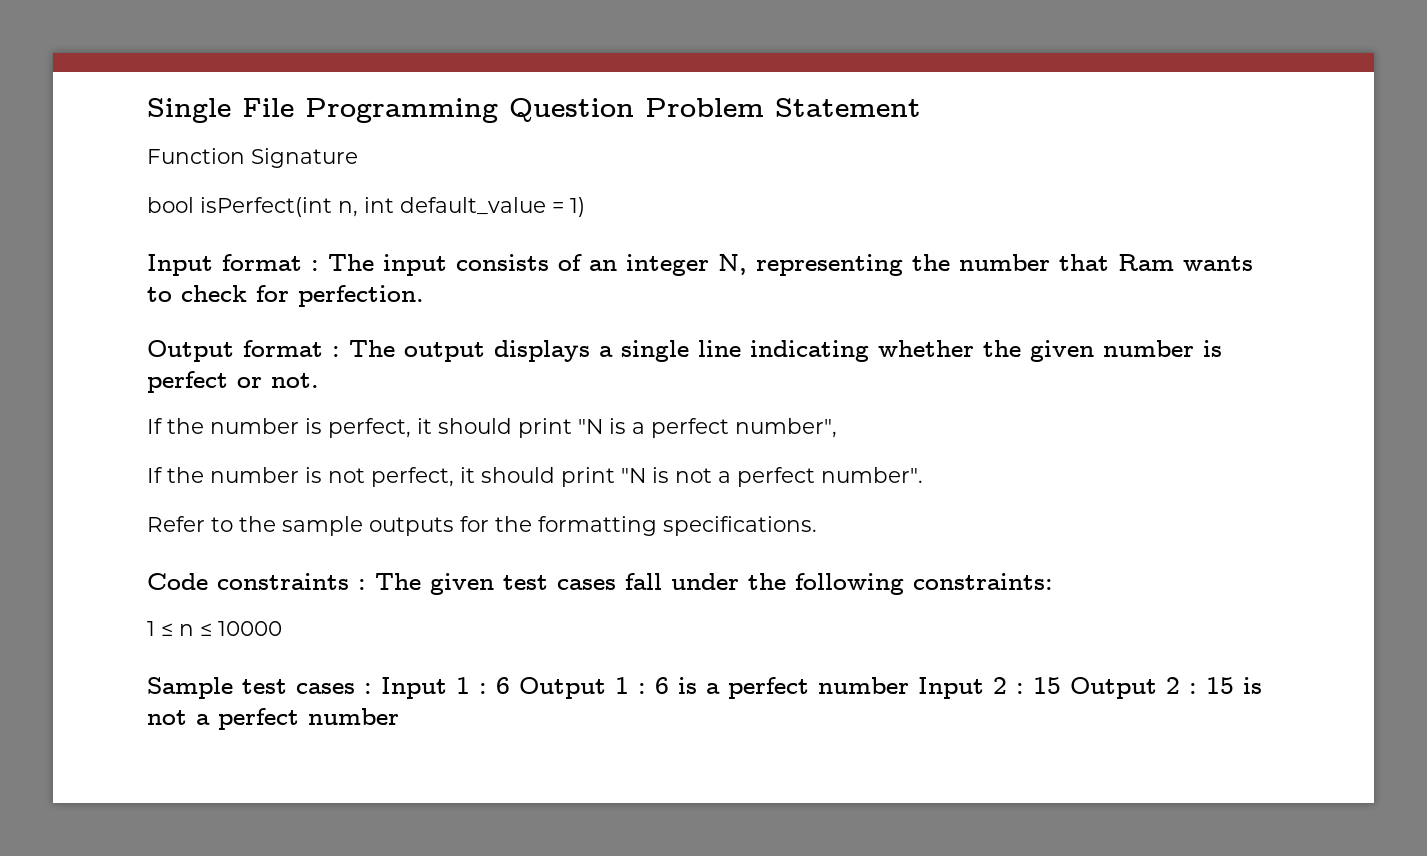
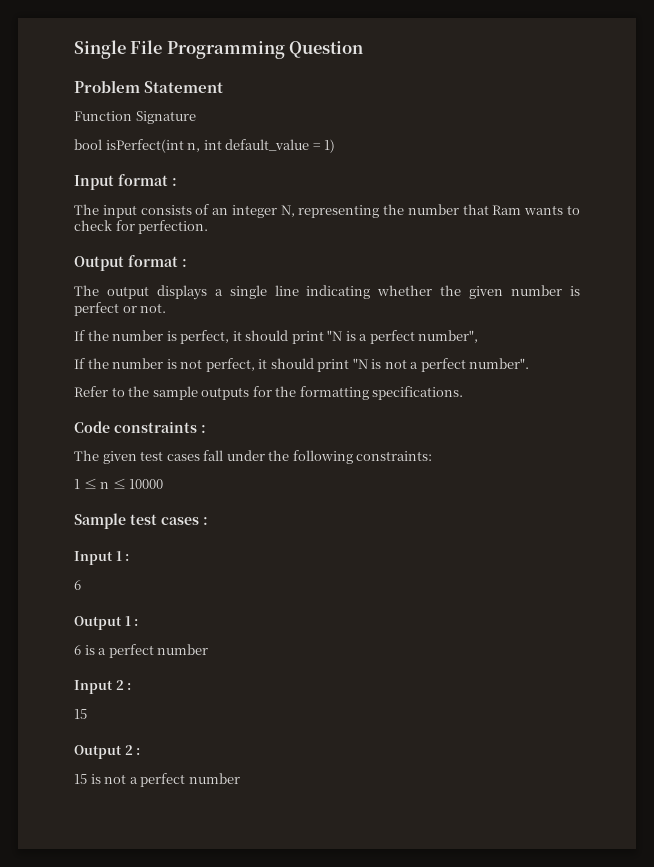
- Single File Programming Question Problem Statement
+ Single File Programming Question
+ Problem Statement
- Input format : The input consists of an integer N, representing the number that Ram wants to check for perfection.
+ Input format :
+ The input consists of an integer N, representing the number that Ram wants to check for perfection.
- Output format : The output displays a single line indicating whether the given number is perfect or not.
+ Output format :
+ The output displays a single line indicating whether the given number is perfect or not.
- Code constraints : The given test cases fall under the following constraints:
+ Code constraints :
+ The given test cases fall under the following constraints:
- Sample test cases : Input 1 : 6 Output 1 : 6 is a perfect number Input 2 : 15 Output 2 : 15 is not a perfect number
+ Sample test cases :
+ Input 1 :
+ 6
+ Output 1 :
+ 6 is a perfect number
+ Input 2 :
+ 15
+ Output 2 :
+ 15 is not a perfect number

